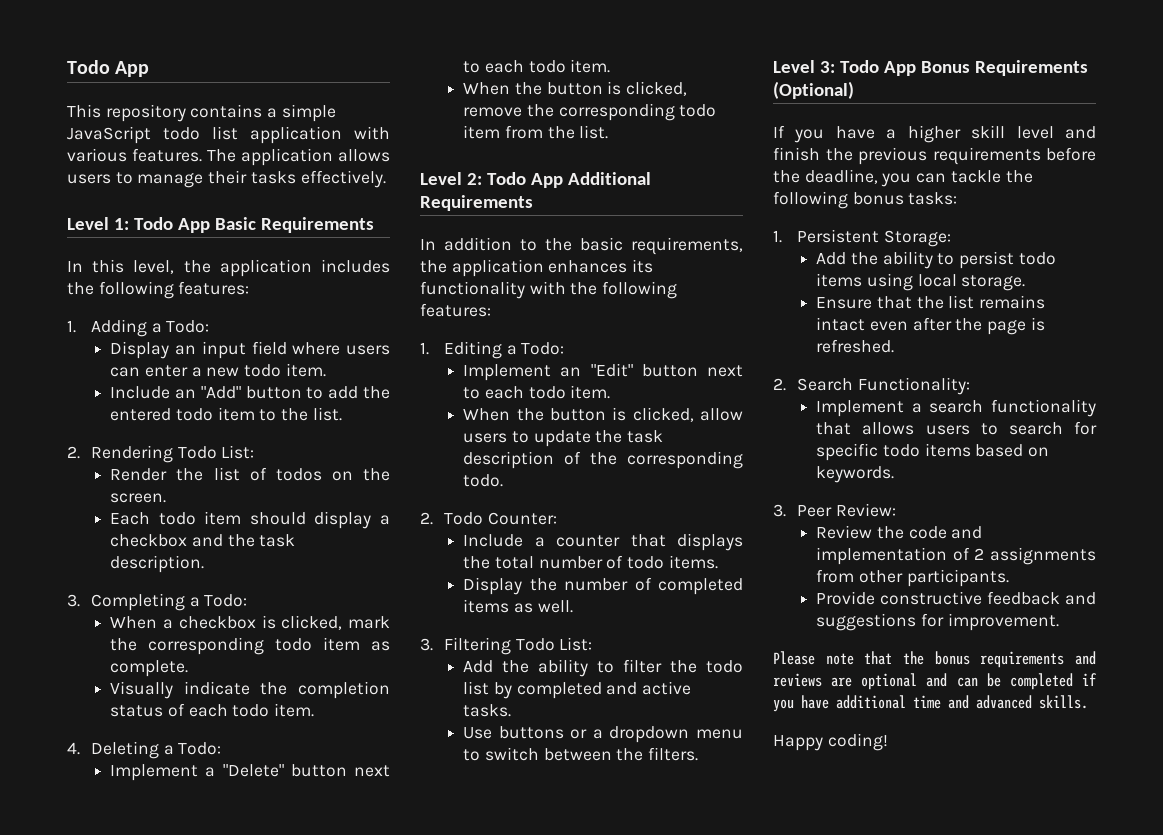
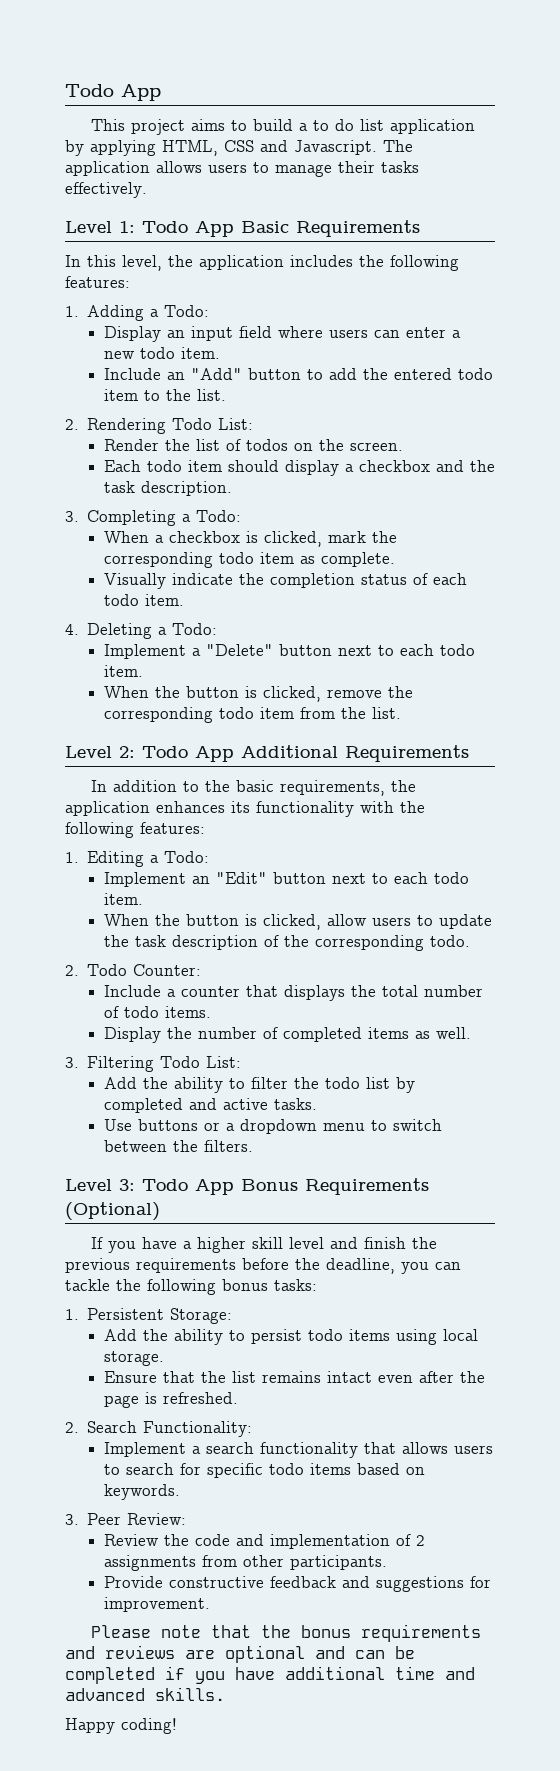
- This repository contains a simple JavaScript todo list application with various features.
+ This project aims to build a to do list application by applying HTML, CSS and Javascript.

